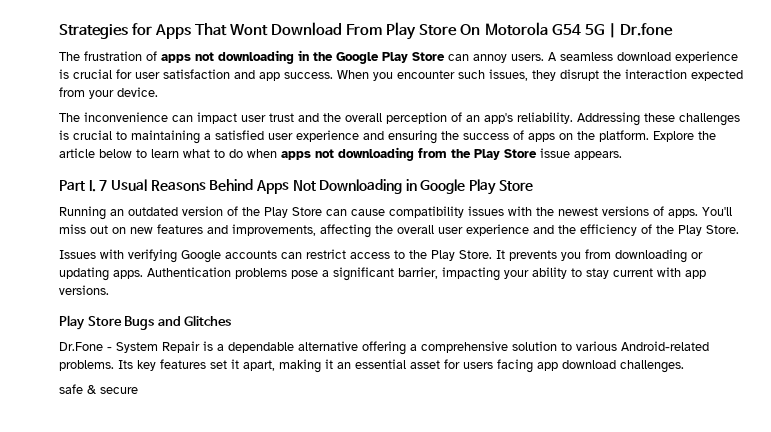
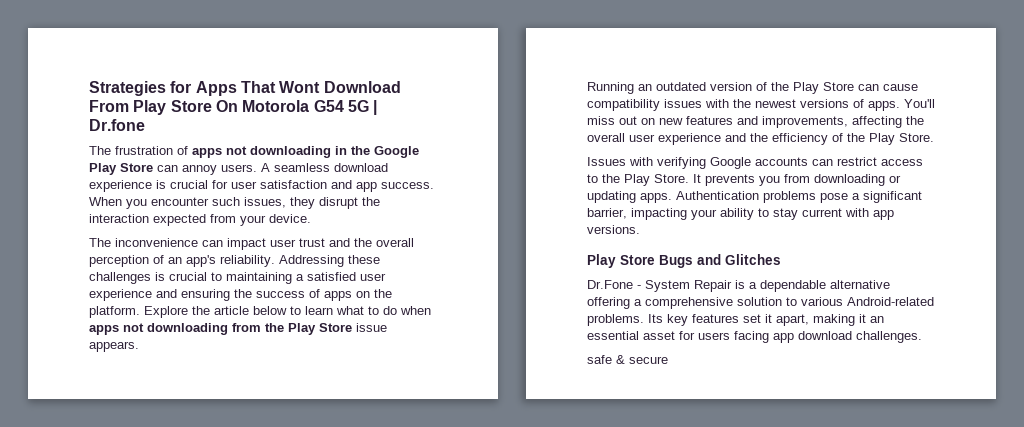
- Part I. 7 Usual Reasons Behind Apps Not Downloading in Google Play Store

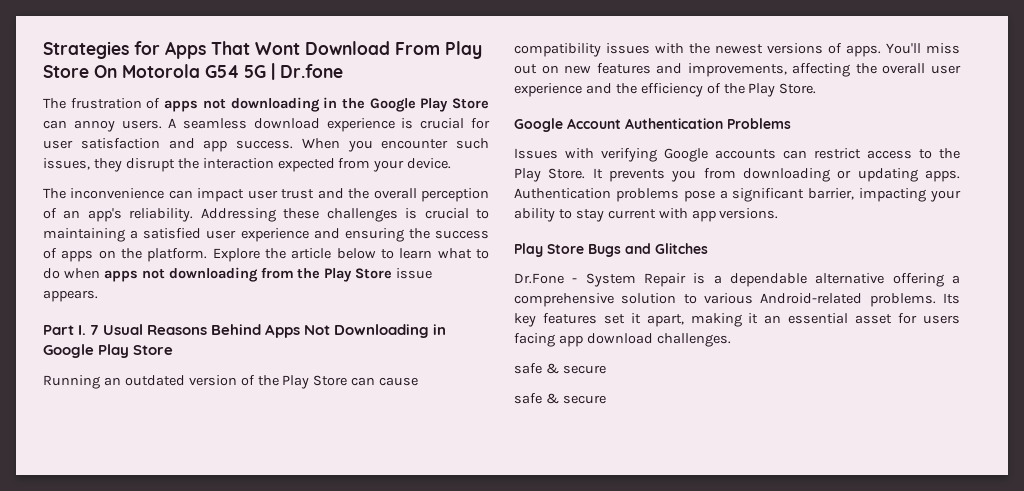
+ Part I. 7 Usual Reasons Behind Apps Not Downloading in Google Play Store
+ Google Account Authentication Problems
  Its key features set it apart, making it an essential asset for users facing app download challenges.
+ safe & secure

